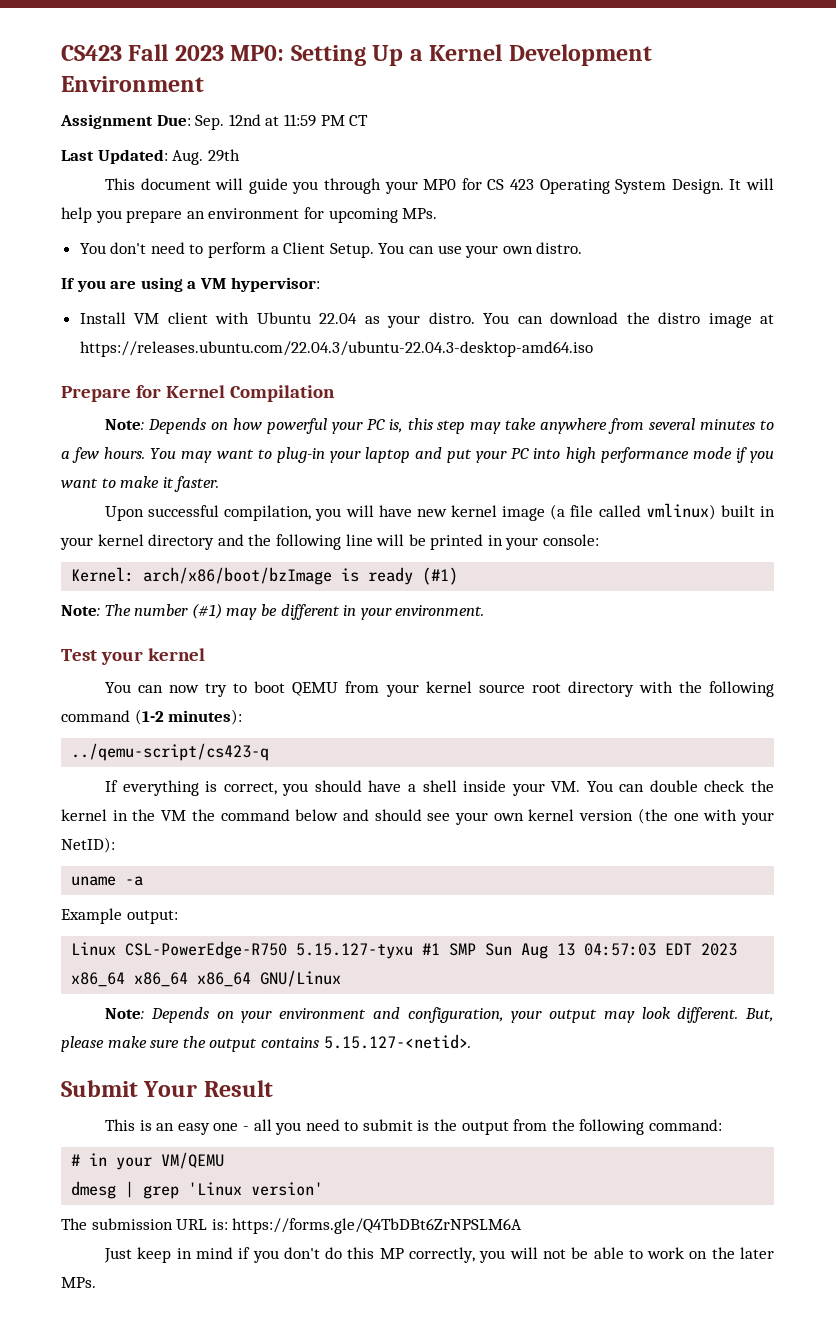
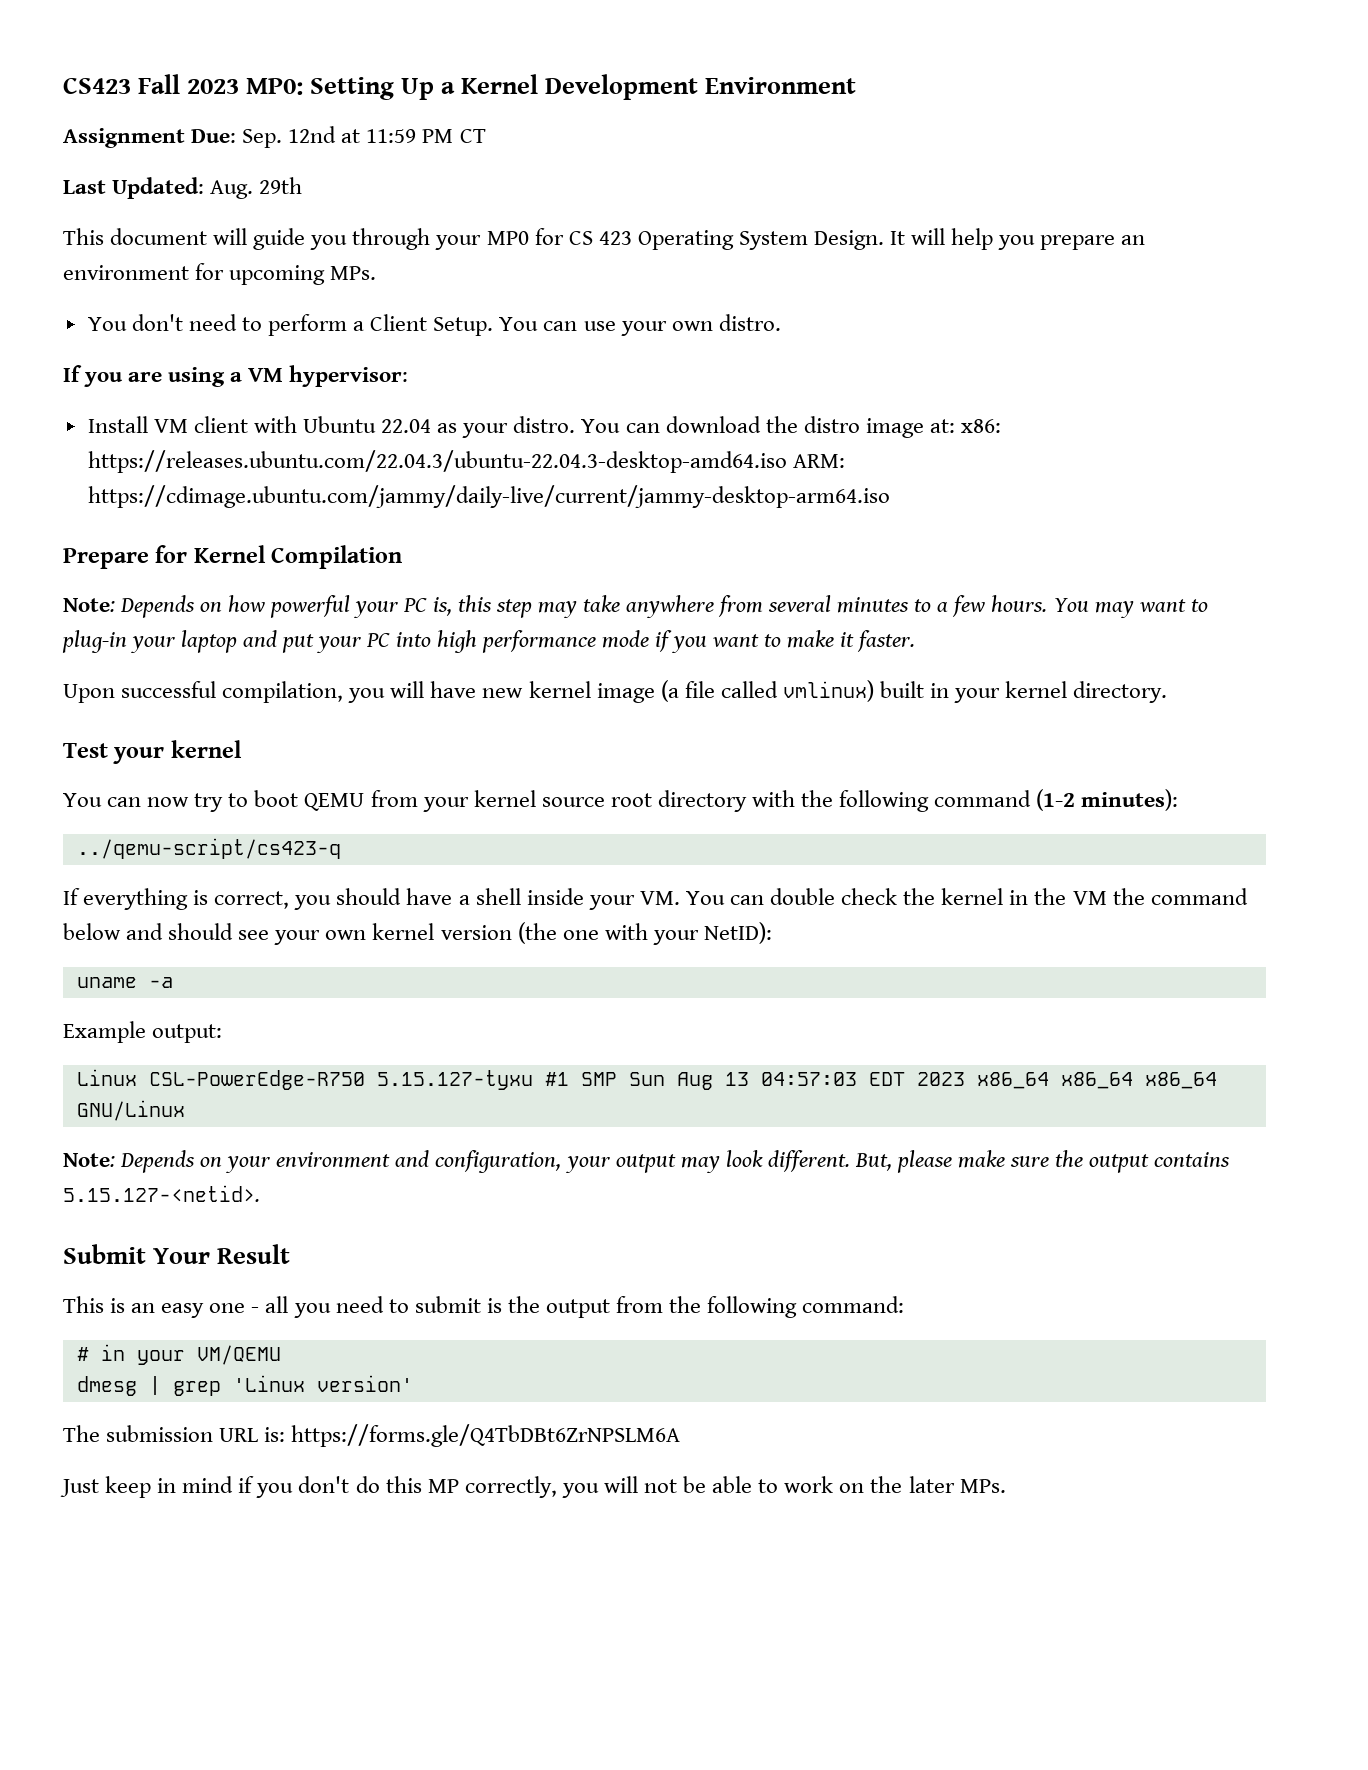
- You can download the distro image at https://releases.ubuntu.com/22.04.3/ubuntu-22.04.3-desktop-amd64.iso
+ You can download the distro image at: x86: https://releases.ubuntu.com/22.04.3/ubuntu-22.04.3-desktop-amd64.iso ARM: https://cdimage.ubuntu.com/jammy/daily-live/current/jammy-desktop-arm64.iso
- Upon successful compilation, you will have new kernel image (a file called vmlinux) built in your kernel directory and the following line will be printed in your console:
- Kernel: arch/x86/boot/bzImage is ready (#1)
- Note: The number (#1) may be different in your environment.
+ Upon successful compilation, you will have new kernel image (a file called vmlinux) built in your kernel directory.

